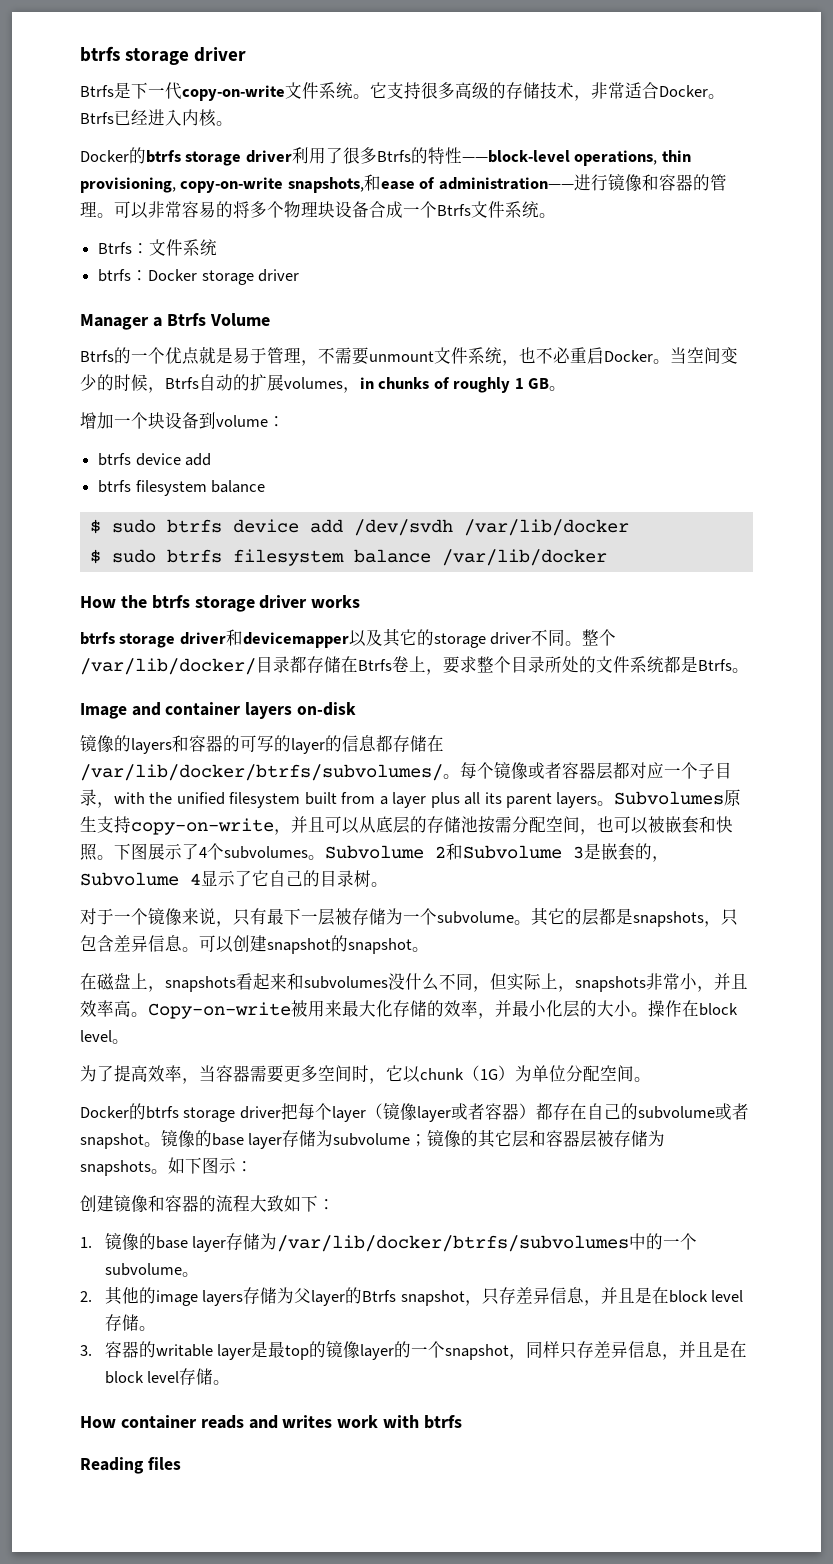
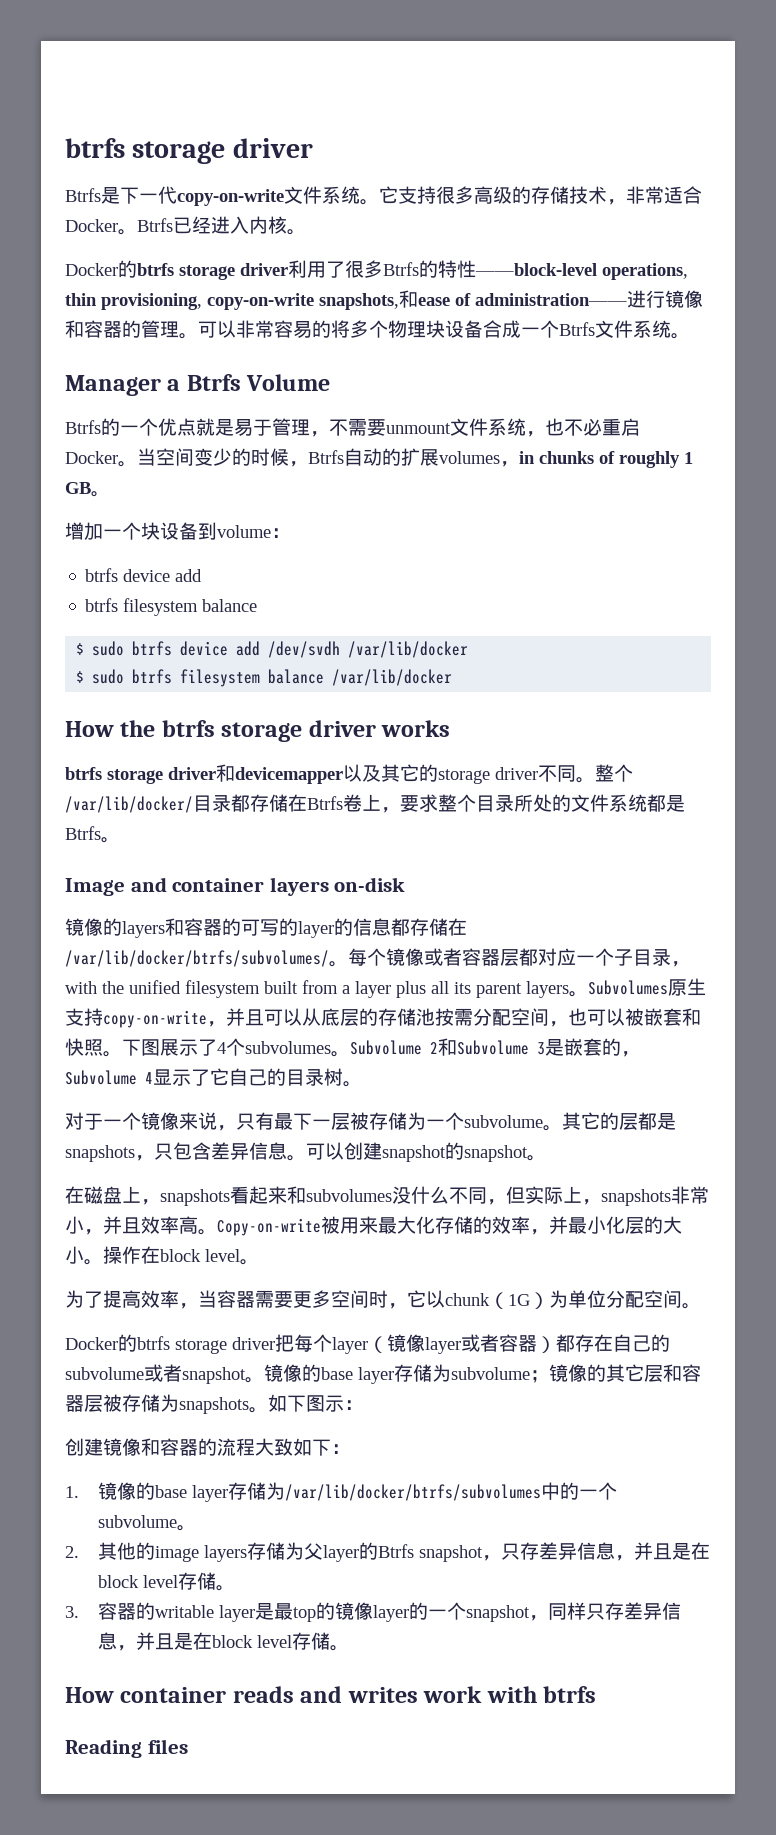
- Btrfs：文件系统
- btrfs：Docker storage driver

